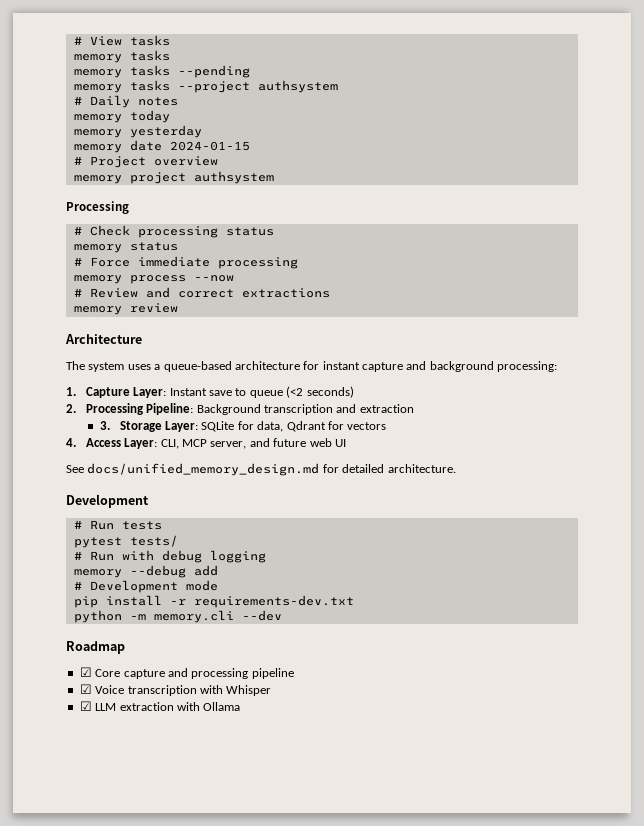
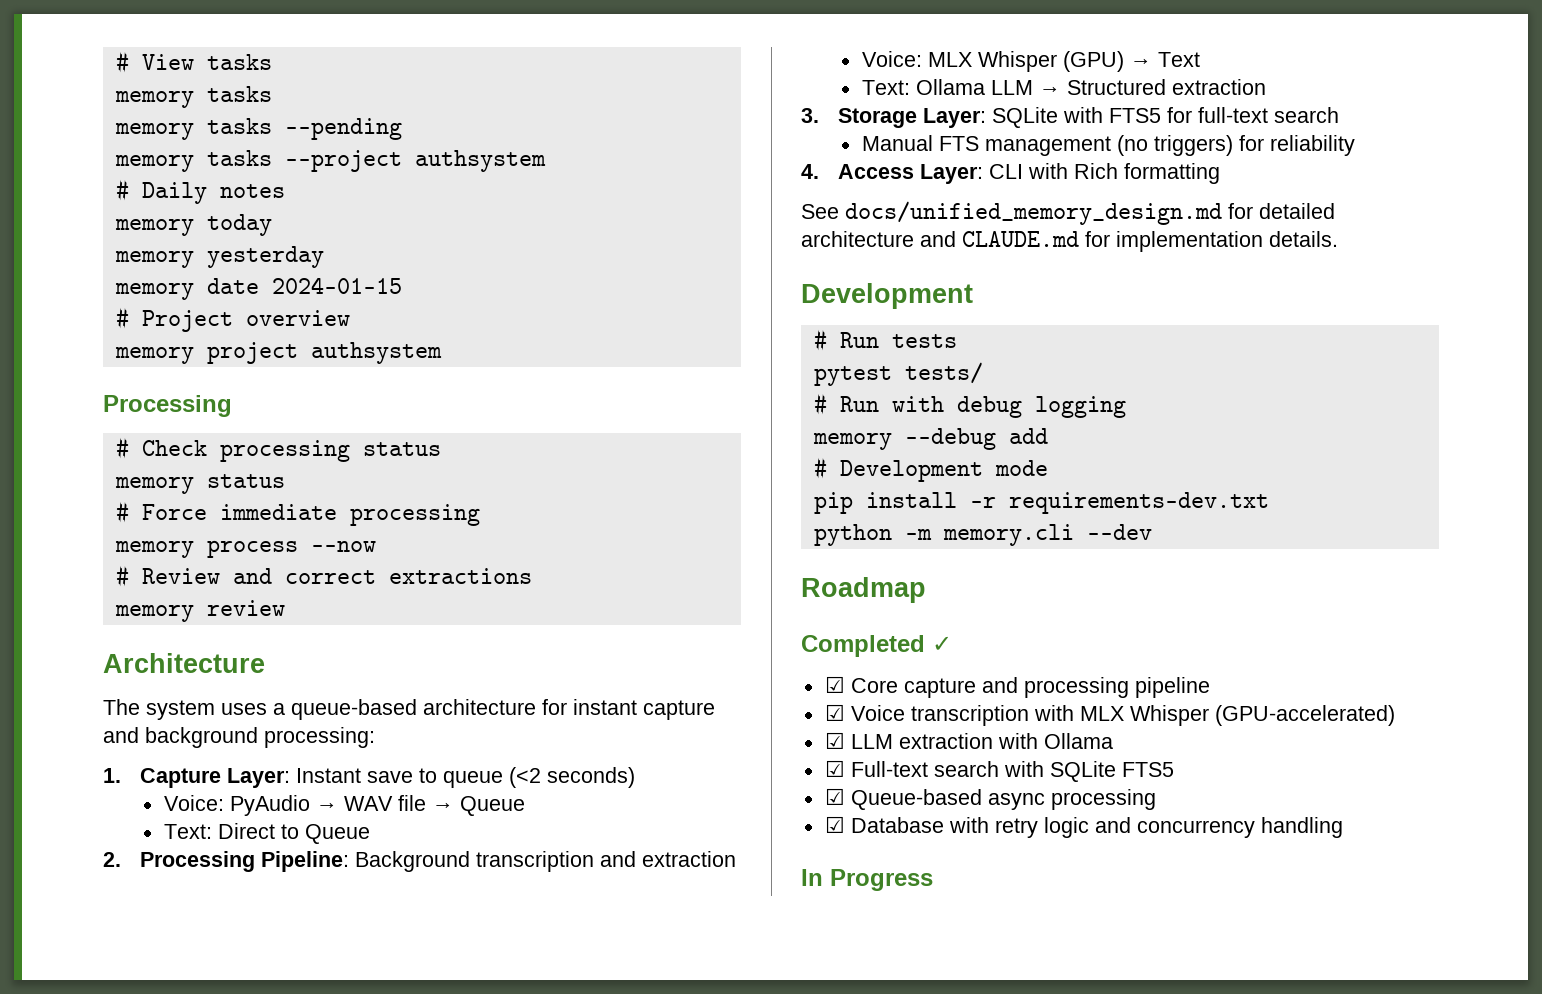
+ Voice: PyAudio → WAV file → Queue
+ Text: Direct to Queue
- 3. Storage Layer: SQLite for data, Qdrant for vectors
- 4. Access Layer: CLI, MCP server, and future web UI
- See docs/unified_memory_design.md for detailed architecture.
+ Voice: MLX Whisper (GPU) → Text
+ Text: Ollama LLM → Structured extraction
+ 3. Storage Layer: SQLite with FTS5 for full-text search
+ Manual FTS management (no triggers) for reliability
+ 4. Access Layer: CLI with Rich formatting
+ See docs/unified_memory_design.md for detailed architecture and CLAUDE.md for implementation details.
+ Completed ✓
- ☑ Voice transcription with Whisper
+ ☑ Voice transcription with MLX Whisper (GPU-accelerated)
+ ☑ Full-text search with SQLite FTS5
+ ☑ Queue-based async processing
+ ☑ Database with retry logic and concurrency handling
+ In Progress

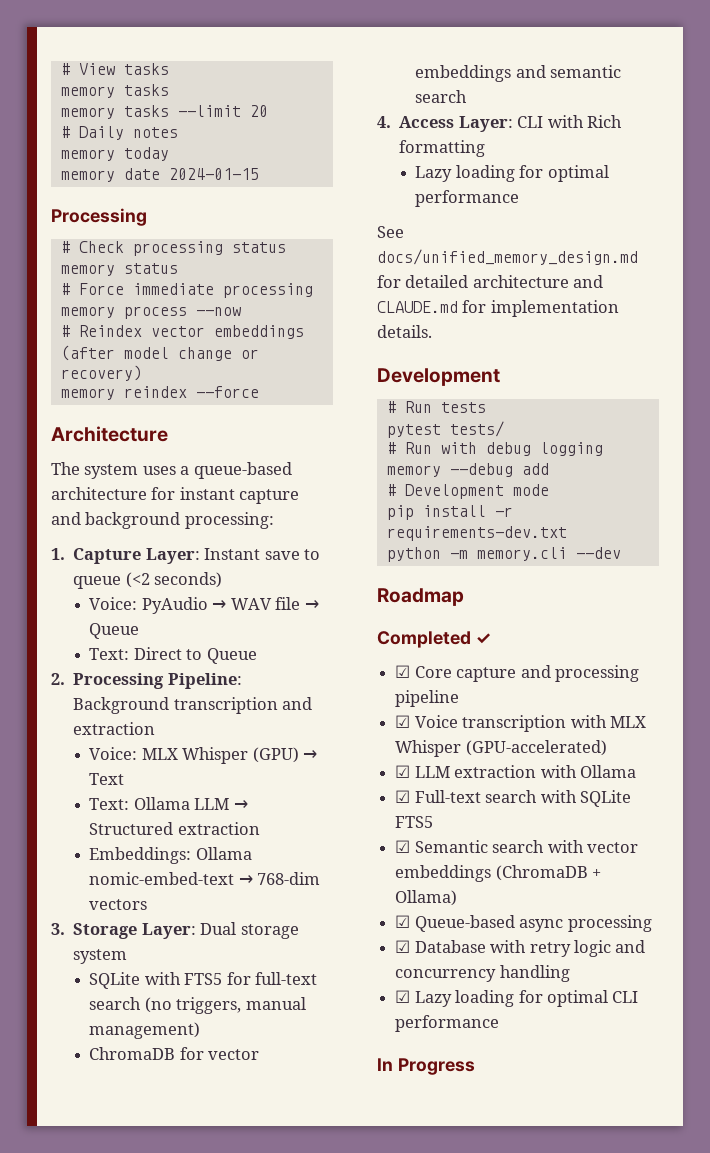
- memory tasks --pending
- memory tasks --project authsystem
+ memory tasks --limit 20
- memory yesterday
- # Project overview
- memory project authsystem
- # Review and correct extractions
- memory review
+ # Reindex vector embeddings (after model change or recovery)
+ memory reindex --force
+ Embeddings: Ollama nomic-embed-text → 768-dim vectors
- 3. Storage Layer: SQLite with FTS5 for full-text search
- Manual FTS management (no triggers) for reliability
+ 3. Storage Layer: Dual storage system
+ SQLite with FTS5 for full-text search (no triggers, manual management)
+ ChromaDB for vector embeddings and semantic search
+ Lazy loading for optimal performance
+ ☑ Semantic search with vector embeddings (ChromaDB + Ollama)
+ ☑ Lazy loading for optimal CLI performance

